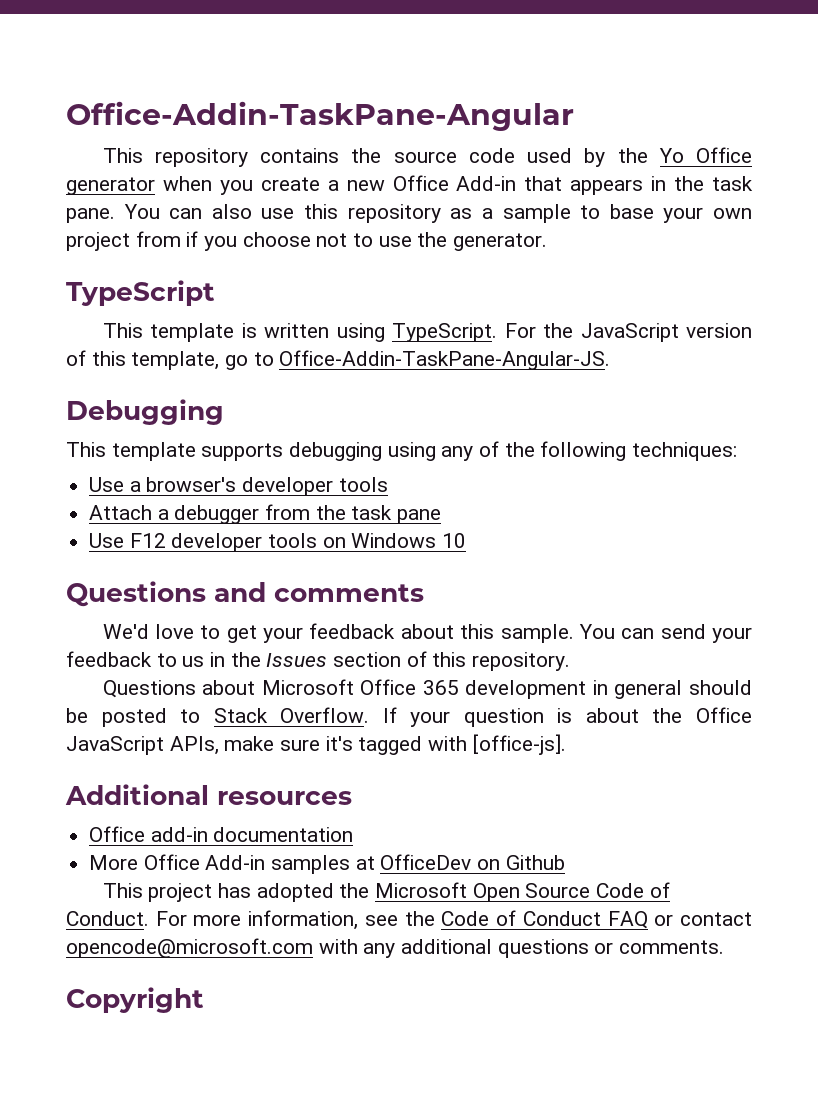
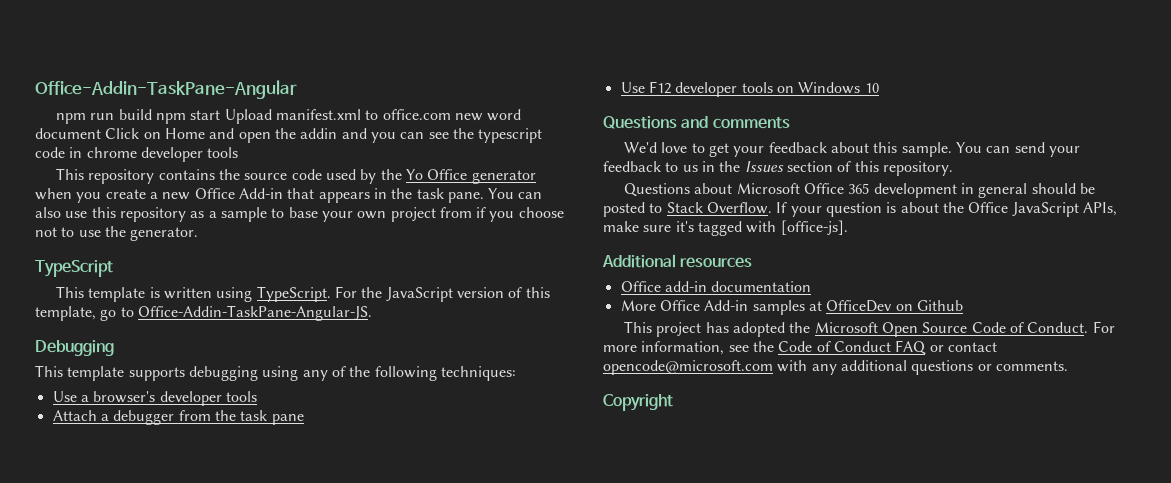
+ npm run build npm start Upload manifest.xml to office.com new word document Click on Home and open the addin and you can see the typescript code in chrome developer tools

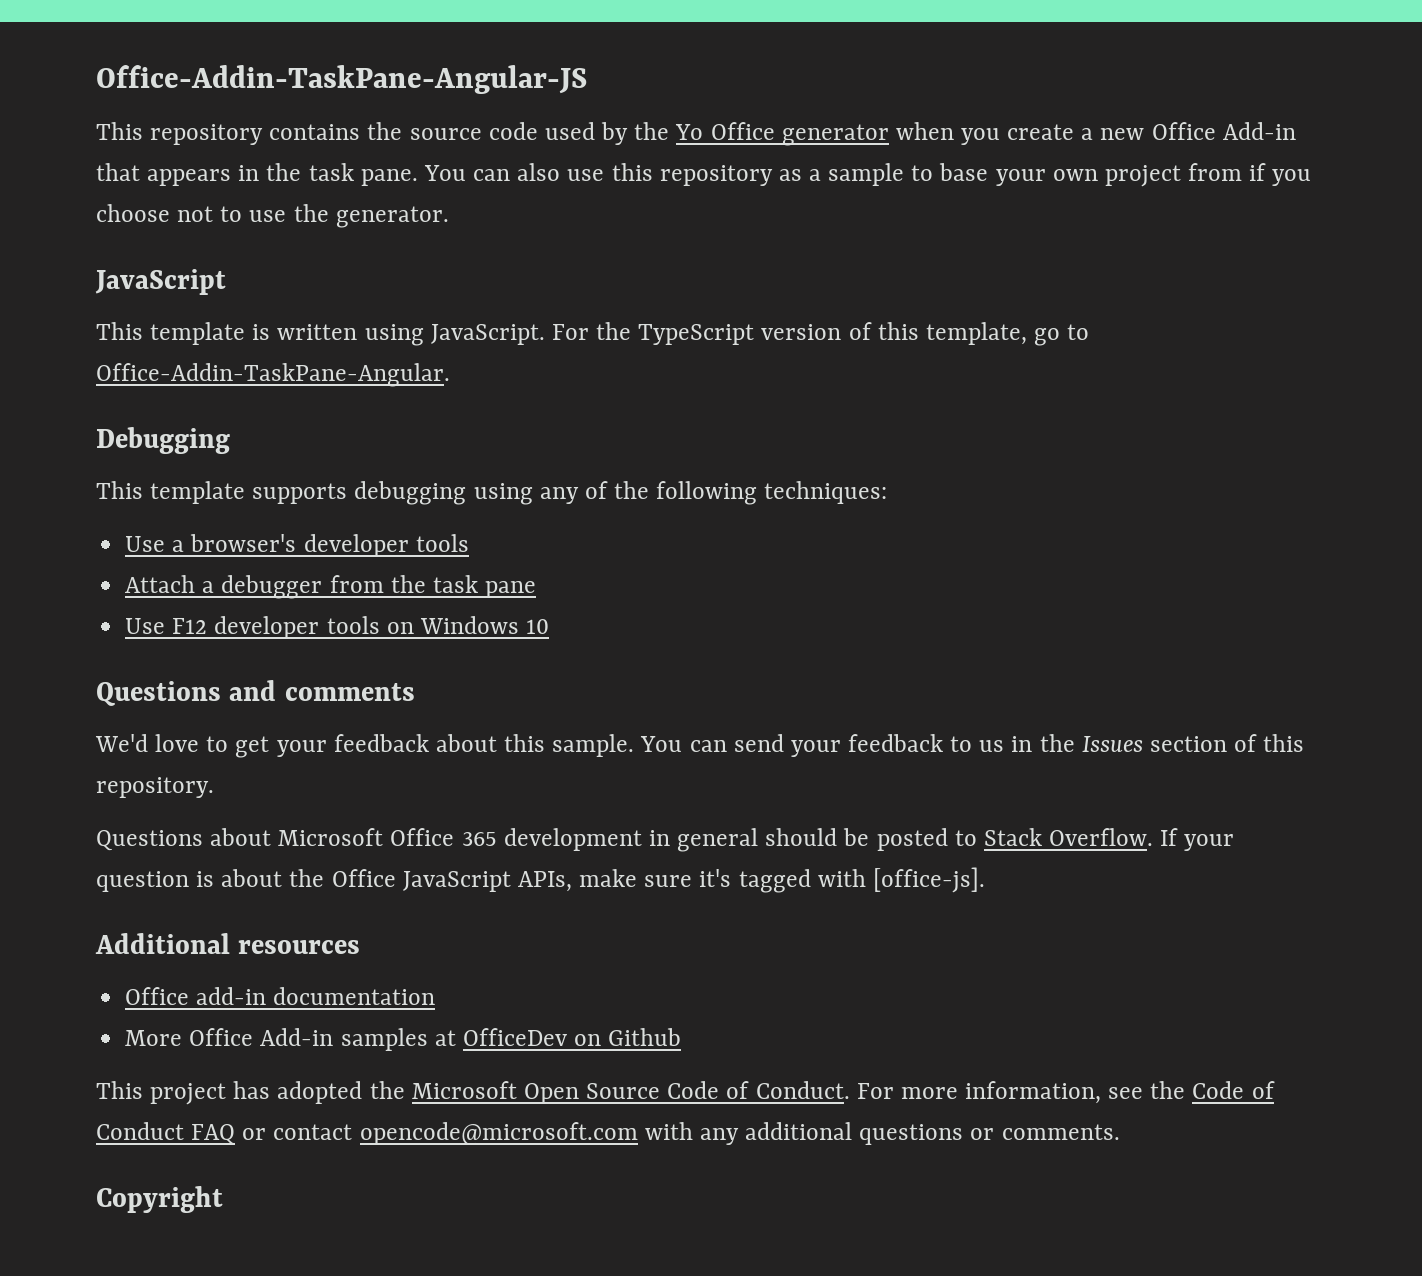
- Office-Addin-TaskPane-Angular
- npm run build npm start Upload manifest.xml to office.com new word document Click on Home and open the addin and you can see the typescript code in chrome developer tools
+ Office-Addin-TaskPane-Angular-JS
  You can also use this repository as a sample to base your own project from if you choose not to use the generator.
- TypeScript
+ JavaScript
- This template is written using TypeScript.
+ This template is written using JavaScript.
- For the JavaScript version of this template, go to Office-Addin-TaskPane-Angular-JS.
+ For the TypeScript version of this template, go to Office-Addin-TaskPane-Angular.

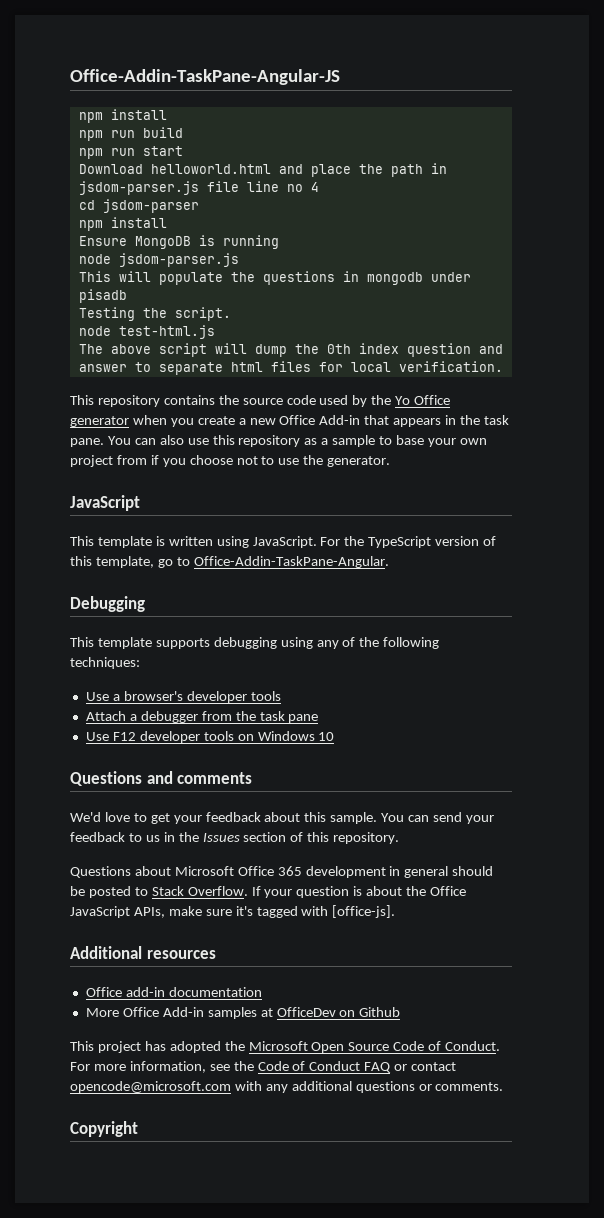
  Office-Addin-TaskPane-Angular-JS
+ npm install
+ npm run build
+ npm run start
+ Download helloworld.html and place the path in jsdom-parser.js file line no 4
+ cd jsdom-parser
+ npm install
+ Ensure MongoDB is running
+ node jsdom-parser.js
+ This will populate the questions in mongodb under pisadb
+ Testing the script.
+ node test-html.js
+ The above script will dump the 0th index question and answer to separate html files for local verification.

